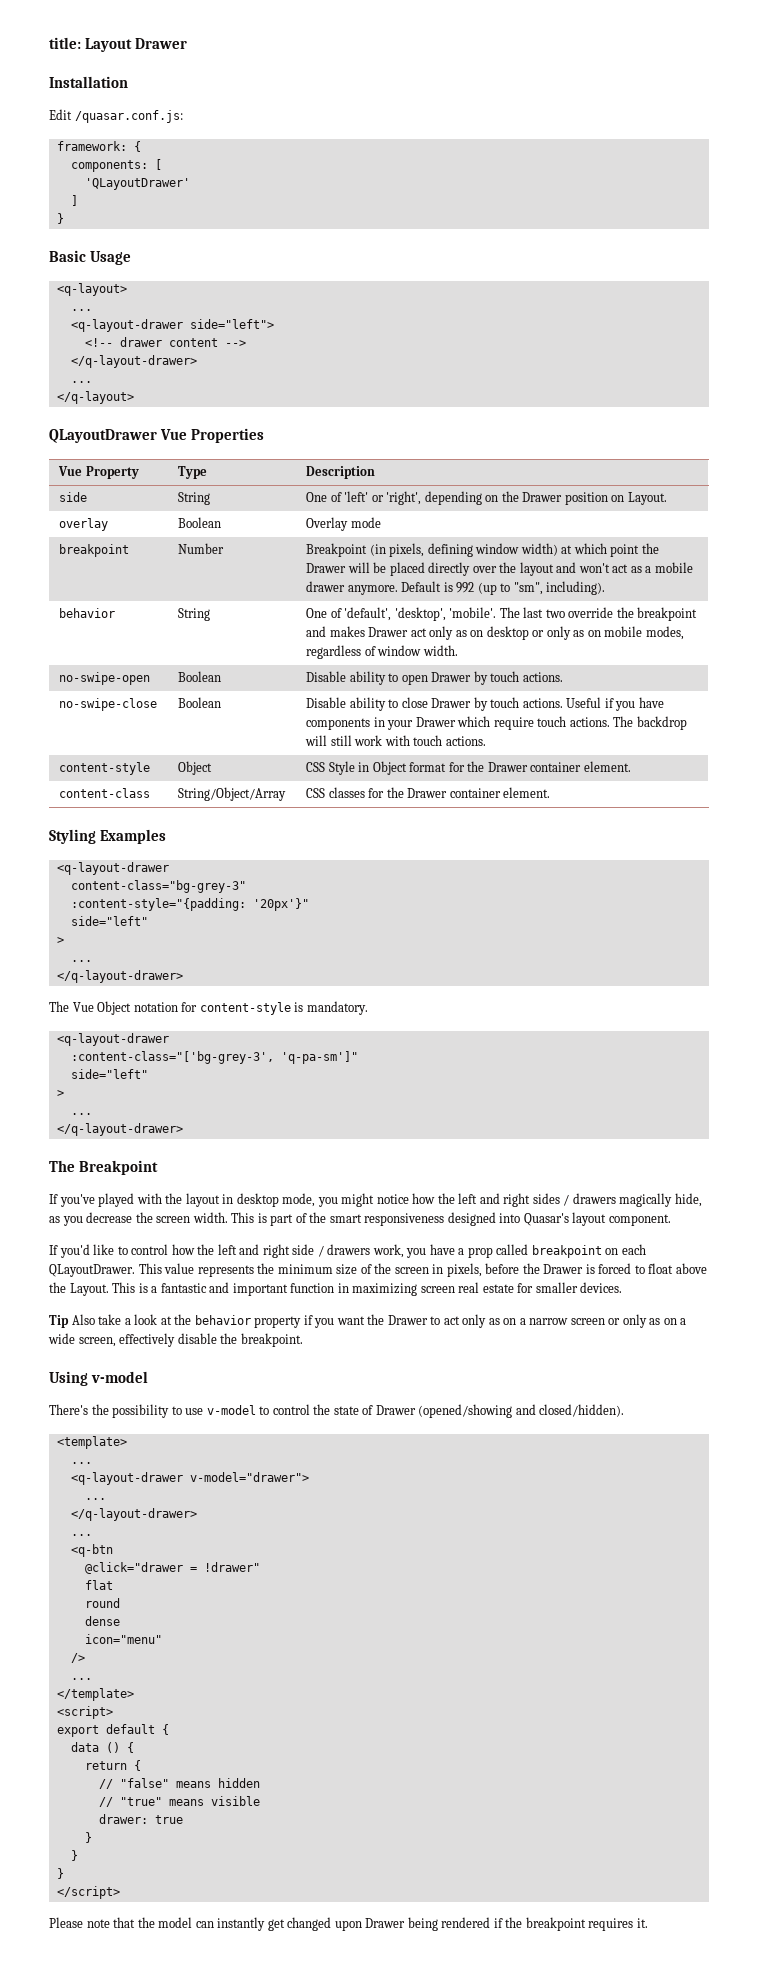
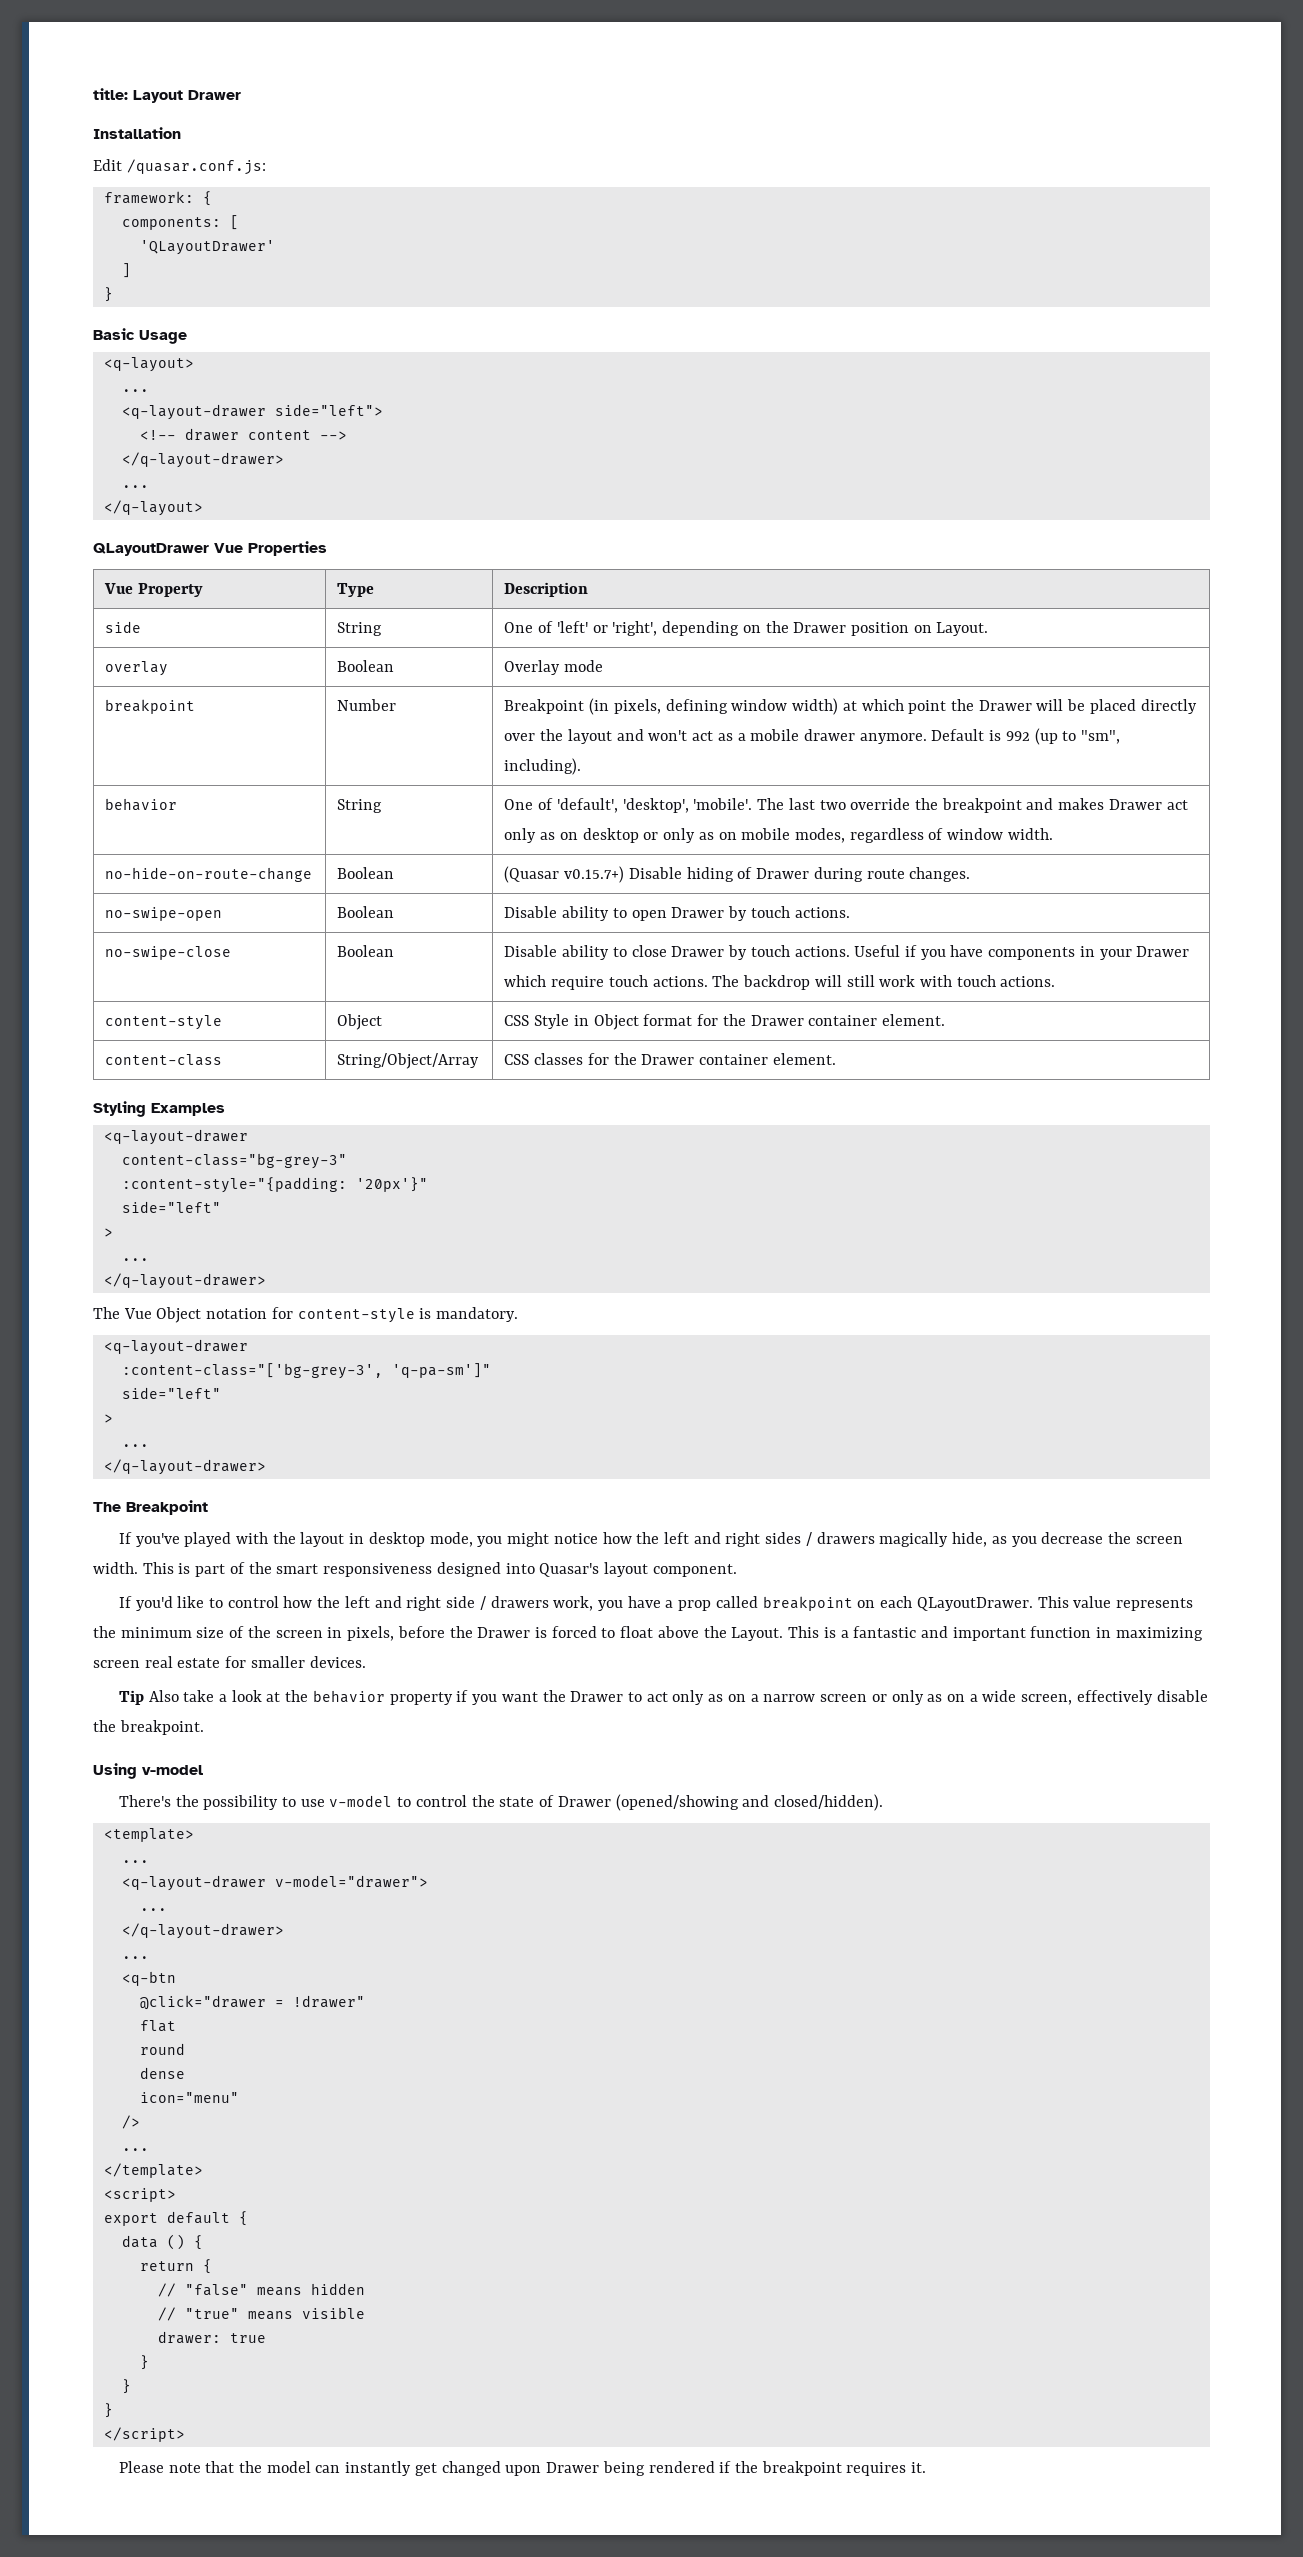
+ no-hide-on-route-change | Boolean | (Quasar v0.15.7+) Disable hiding of Drawer during route changes.

